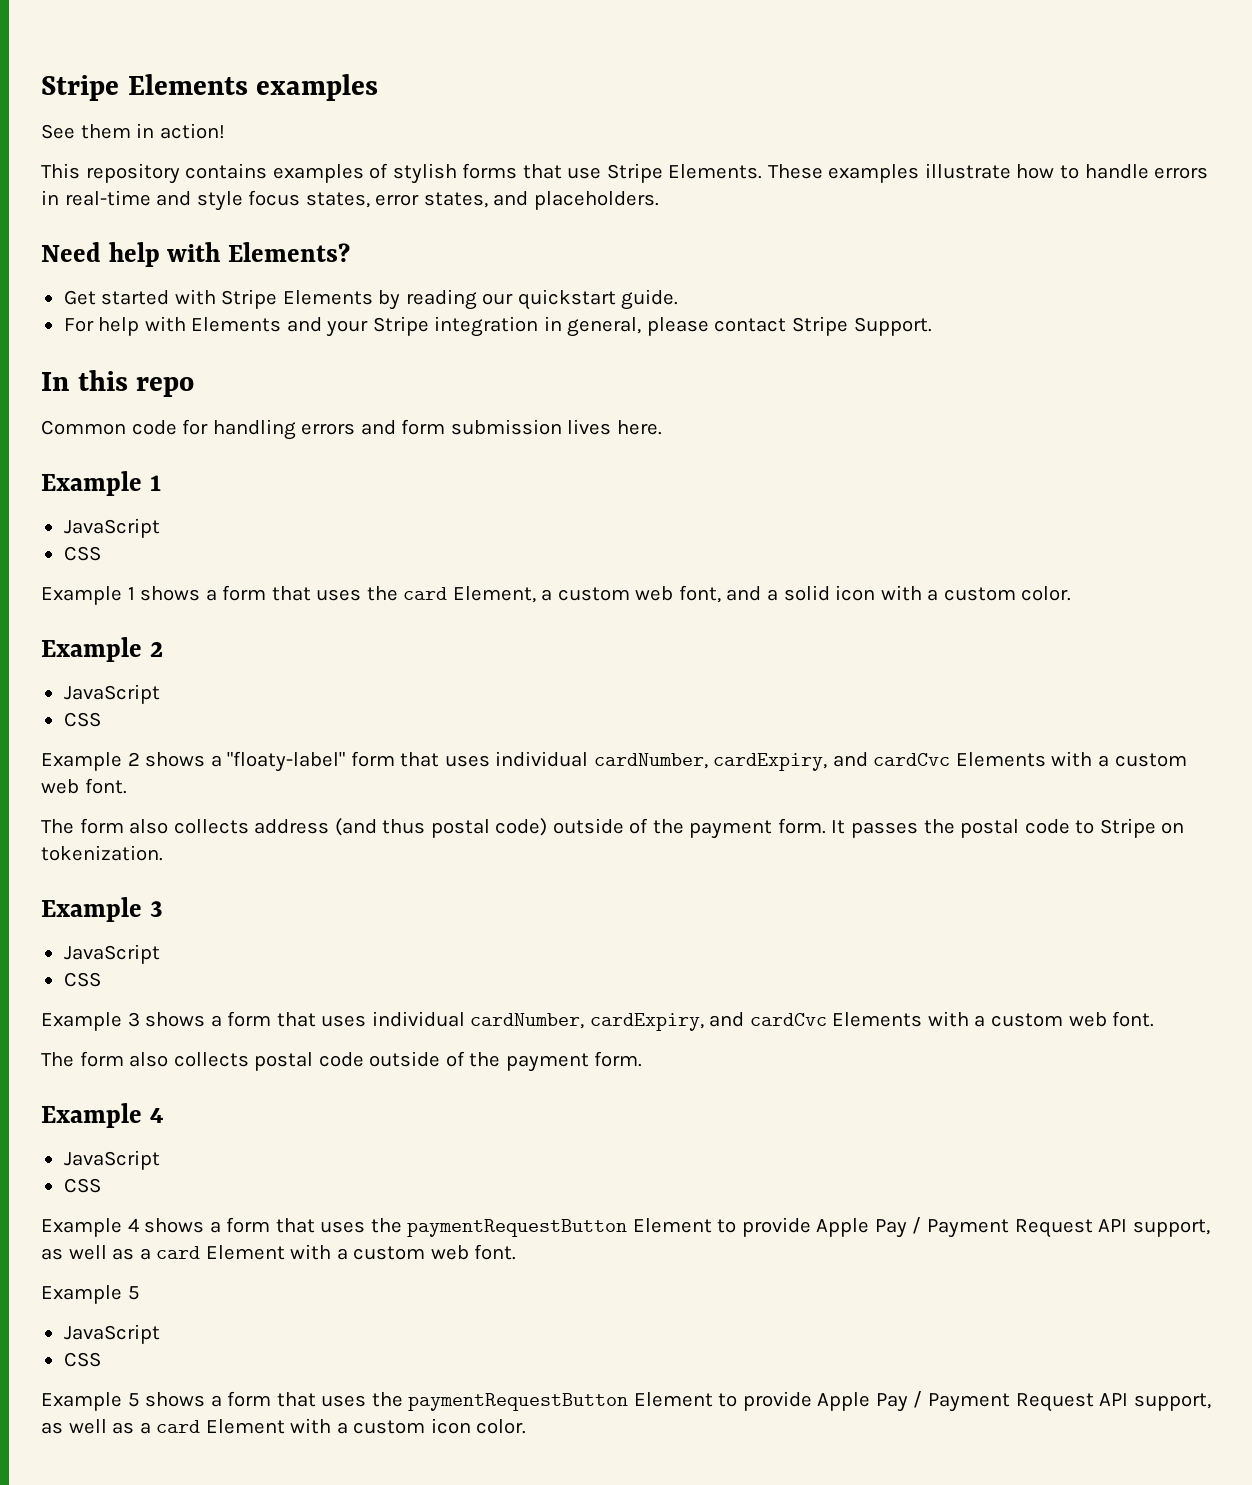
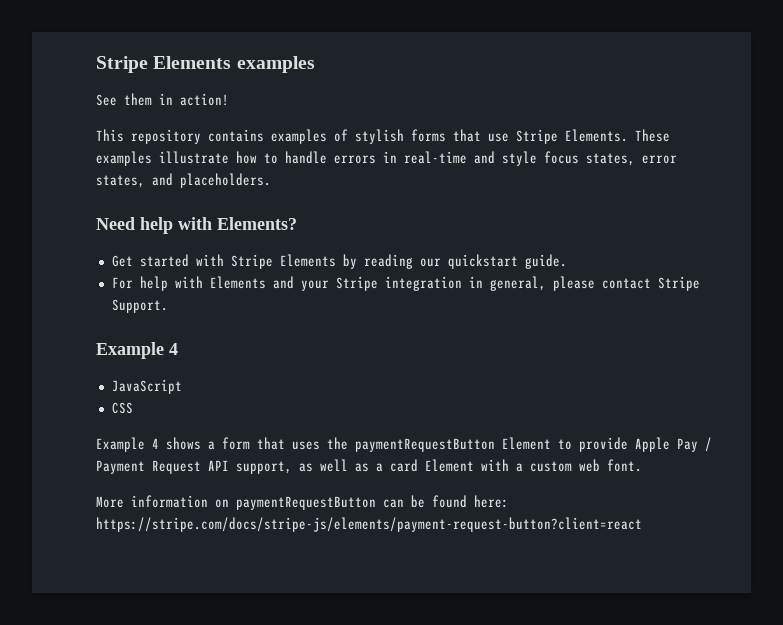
- In this repo
- Common code for handling errors and form submission lives here.
- Example 1
- JavaScript
- CSS
- Example 1 shows a form that uses the card Element, a custom web font, and a solid icon with a custom color.
- Example 2
- JavaScript
- CSS
- Example 2 shows a "floaty-label" form that uses individual cardNumber, cardExpiry, and cardCvc Elements with a custom web font.
- The form also collects address (and thus postal code) outside of the payment form. It passes the postal code to Stripe on tokenization.
- Example 3
- JavaScript
- CSS
- Example 3 shows a form that uses individual cardNumber, cardExpiry, and cardCvc Elements with a custom web font.
- The form also collects postal code outside of the payment form.
  Example 4 shows a form that uses the paymentRequestButton Element to provide Apple Pay / Payment Request API support, as well as a card Element with a custom web font.
- Example 5
- JavaScript
- CSS
- Example 5 shows a form that uses the paymentRequestButton Element to provide Apple Pay / Payment Request API support, as well as a card Element with a custom icon color.
+ More information on paymentRequestButton can be found here: https://stripe.com/docs/stripe-js/elements/payment-request-button?client=react

